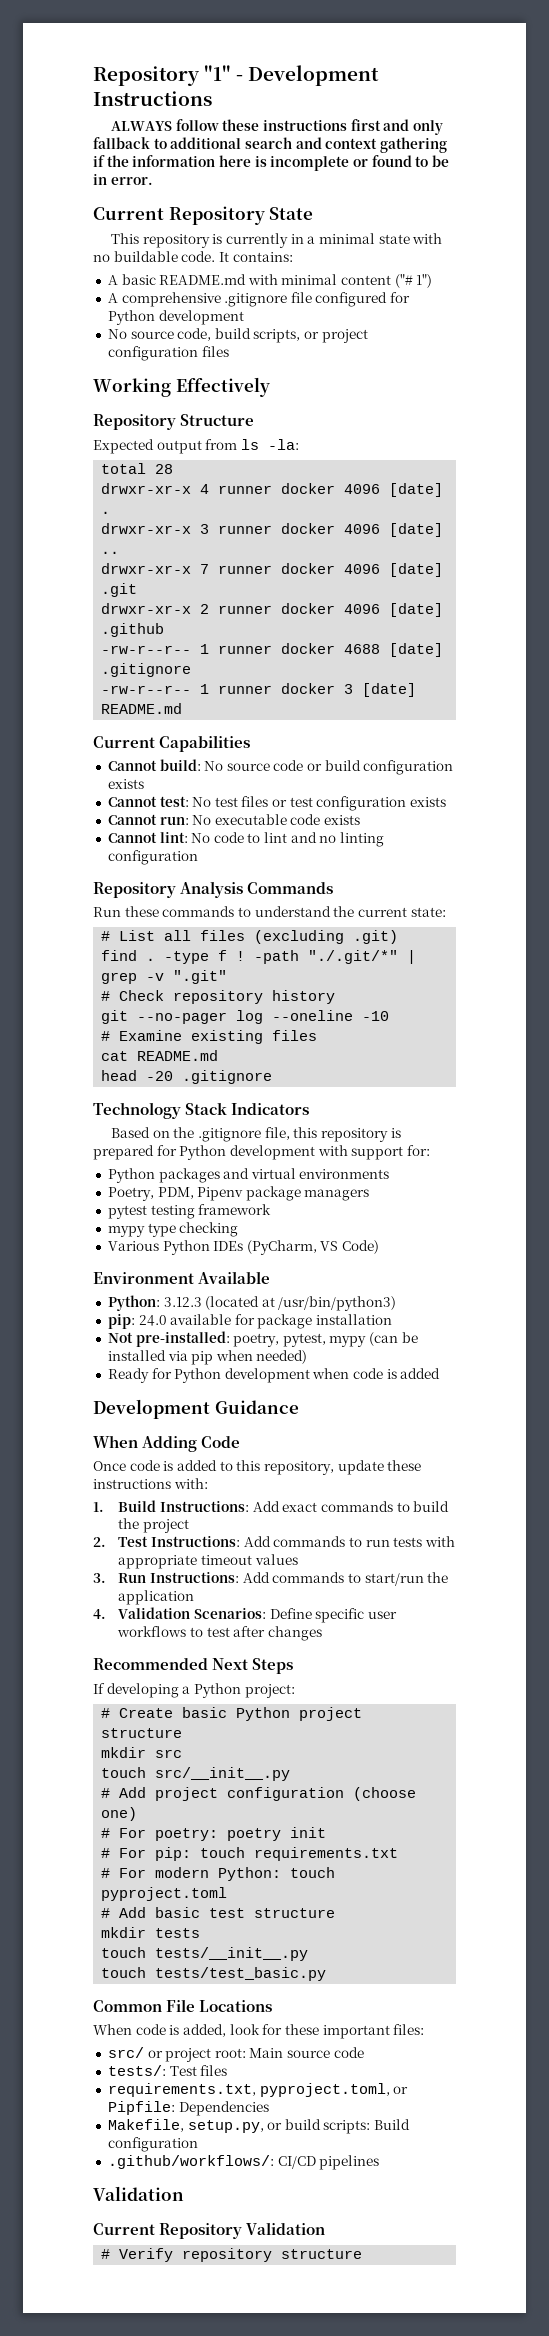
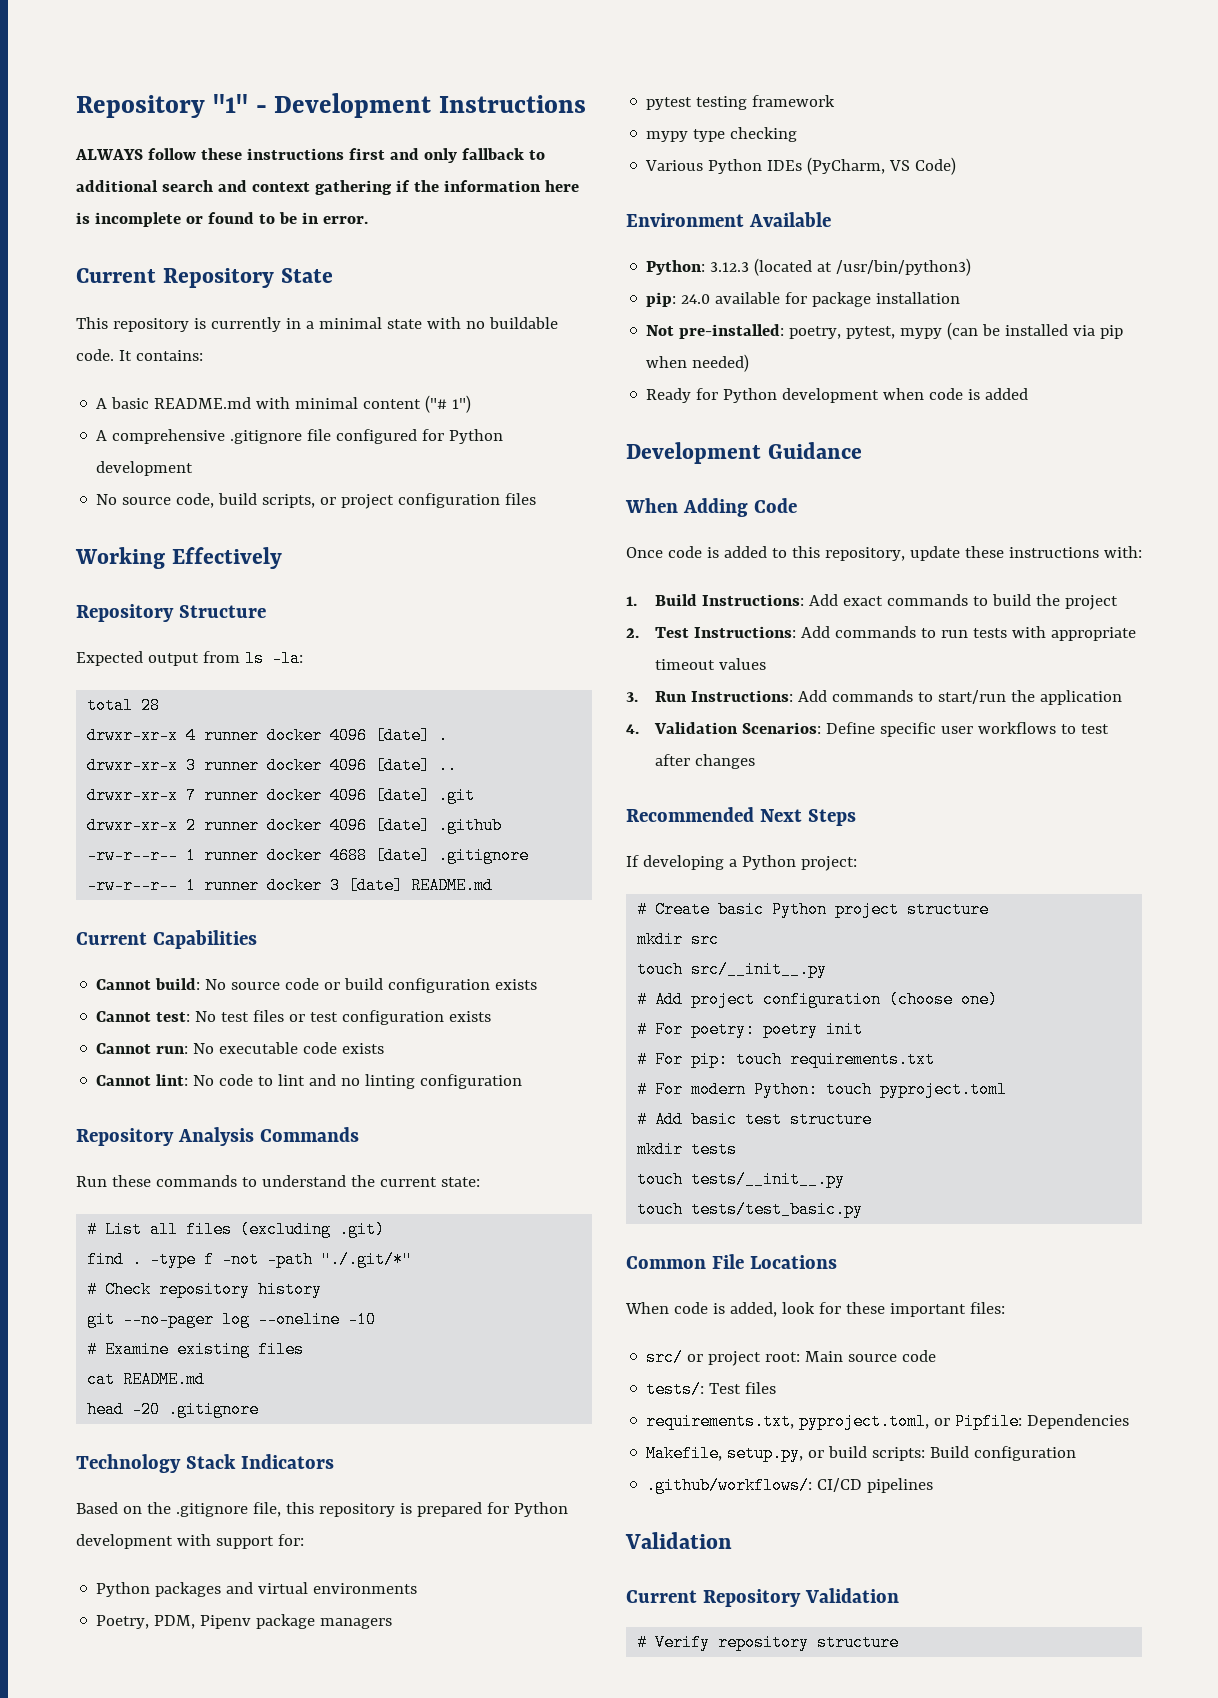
- -type f ! -path "./.git/*" | grep -v ".git"
+ -type f -not -path "./.git/*"

